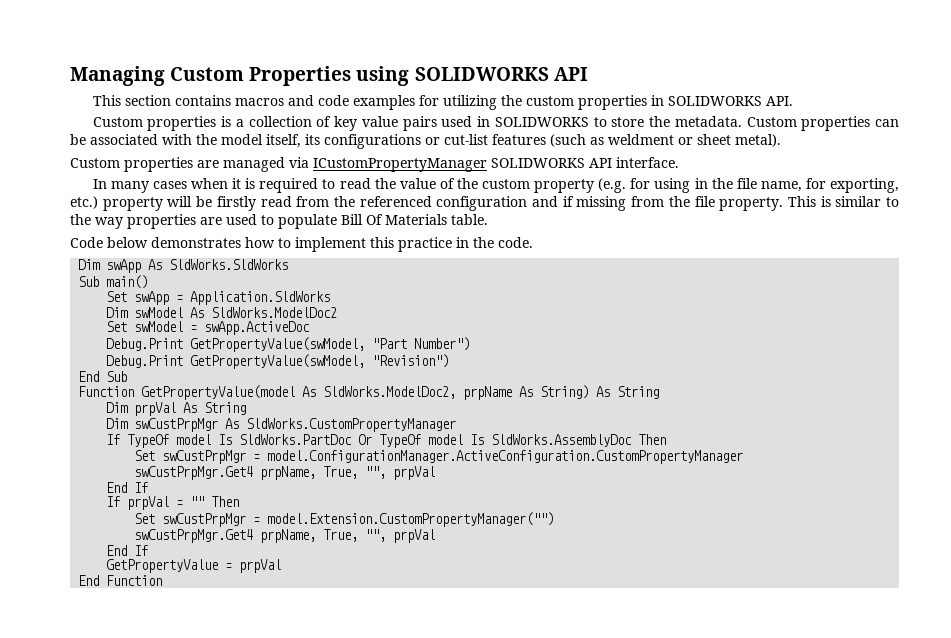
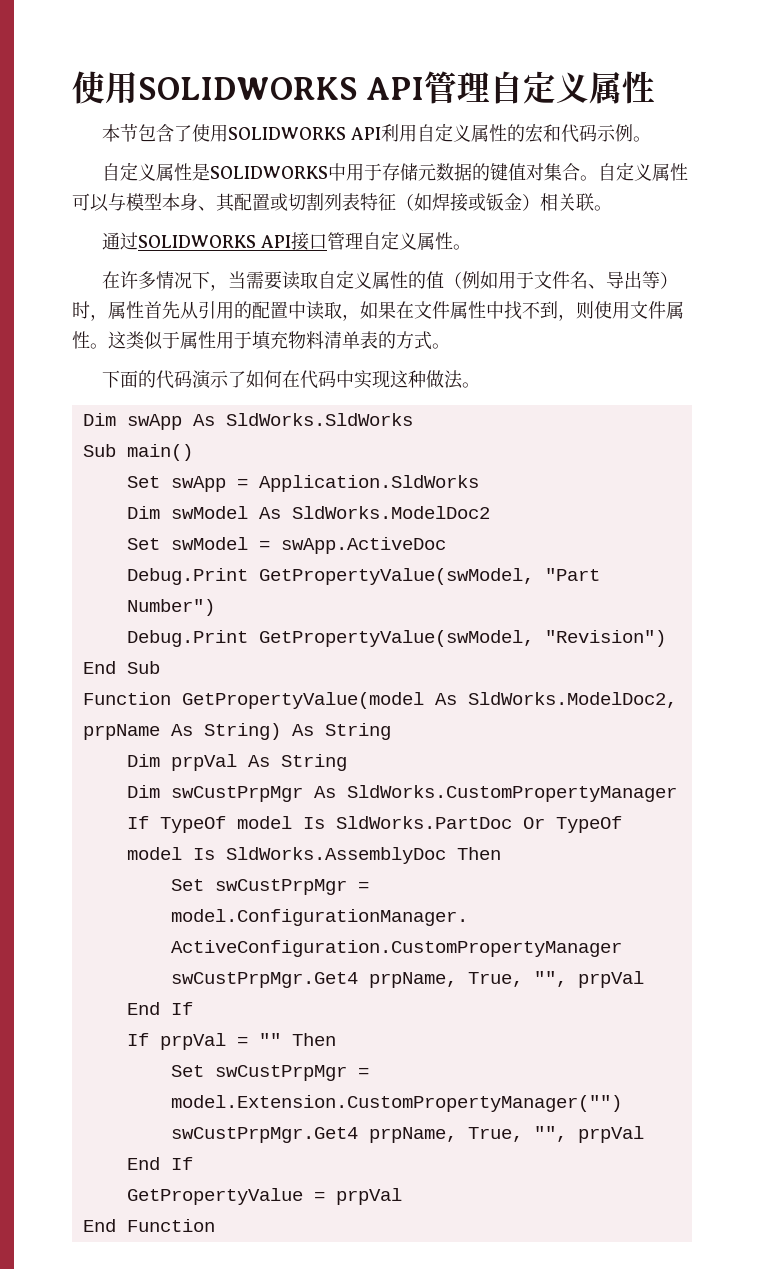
- Managing Custom Properties using SOLIDWORKS API
- This section contains macros and code examples for utilizing the custom properties in SOLIDWORKS API.
- Custom properties is a collection of key value pairs used in SOLIDWORKS to store the metadata. Custom properties can be associated with the model itself, its configurations or cut-list features (such as weldment or sheet metal).
- Custom properties are managed via ICustomPropertyManager SOLIDWORKS API interface.
- In many cases when it is required to read the value of the custom property (e.g. for using in the file name, for exporting, etc.) property will be firstly read from the referenced configuration and if missing from the file property. This is similar to the way properties are used to populate Bill Of Materials table.
- Code below demonstrates how to implement this practice in the code.
+ 使用SOLIDWORKS API管理自定义属性
+ 本节包含了使用SOLIDWORKS API利用自定义属性的宏和代码示例。
+ 自定义属性是SOLIDWORKS中用于存储元数据的键值对集合。自定义属性可以与模型本身、其配置或切割列表特征（如焊接或钣金）相关联。
+ 通过SOLIDWORKS API接口管理自定义属性。
+ 在许多情况下，当需要读取自定义属性的值（例如用于文件名、导出等）时，属性首先从引用的配置中读取，如果在文件属性中找不到，则使用文件属性。这类似于属性用于填充物料清单表的方式。
+ 下面的代码演示了如何在代码中实现这种做法。

